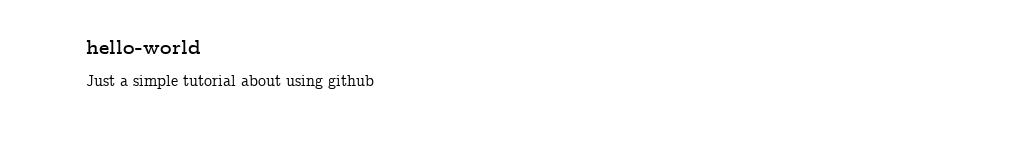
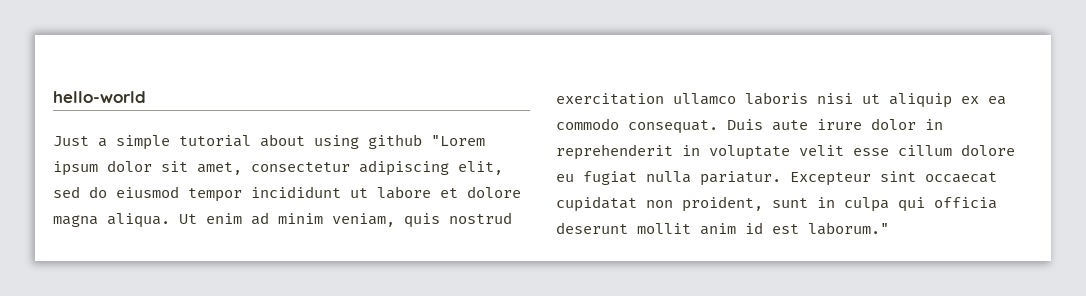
- Just a simple tutorial about using github
+ Just a simple tutorial about using github "Lorem ipsum dolor sit amet, consectetur adipiscing elit, sed do eiusmod tempor incididunt ut labore et dolore magna aliqua. Ut enim ad minim veniam, quis nostrud exercitation ullamco laboris nisi ut aliquip ex ea commodo consequat. Duis aute irure dolor in reprehenderit in voluptate velit esse cillum dolore eu fugiat nulla pariatur. Excepteur sint occaecat cupidatat non proident, sunt in culpa qui officia deserunt mollit anim id est laborum."

